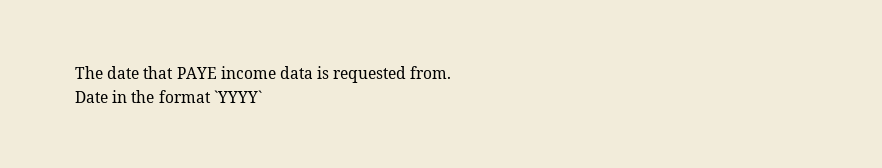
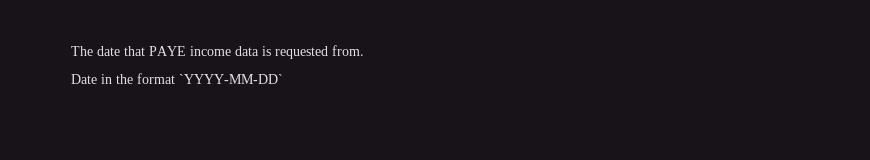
- Date in the format `YYYY`
+ Date in the format `YYYY-MM-DD`

